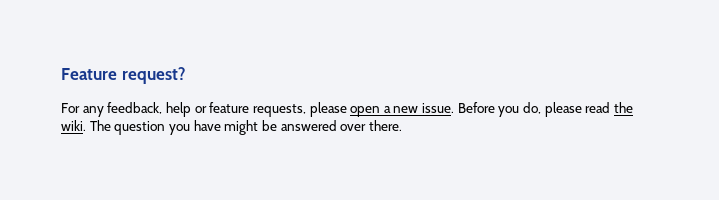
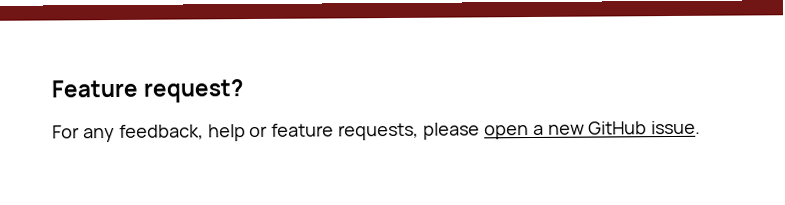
- For any feedback, help or feature requests, please open a new issue. Before you do, please read the wiki. The question you have might be answered over there.
+ For any feedback, help or feature requests, please open a new GitHub issue.

